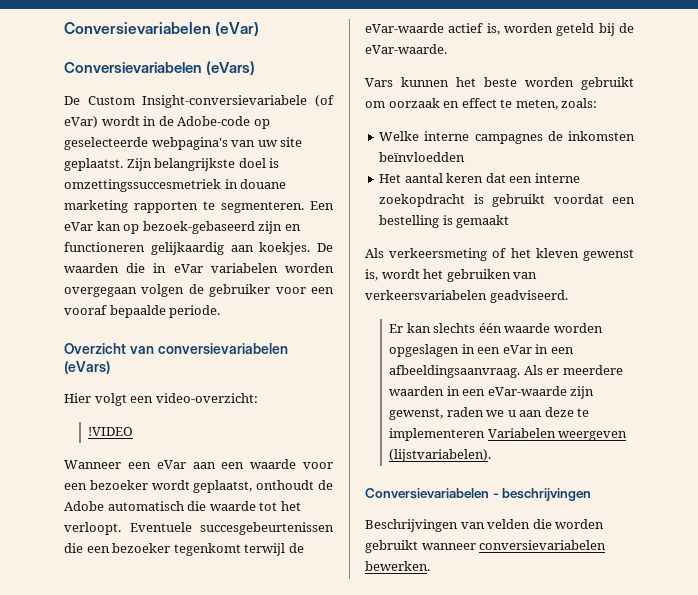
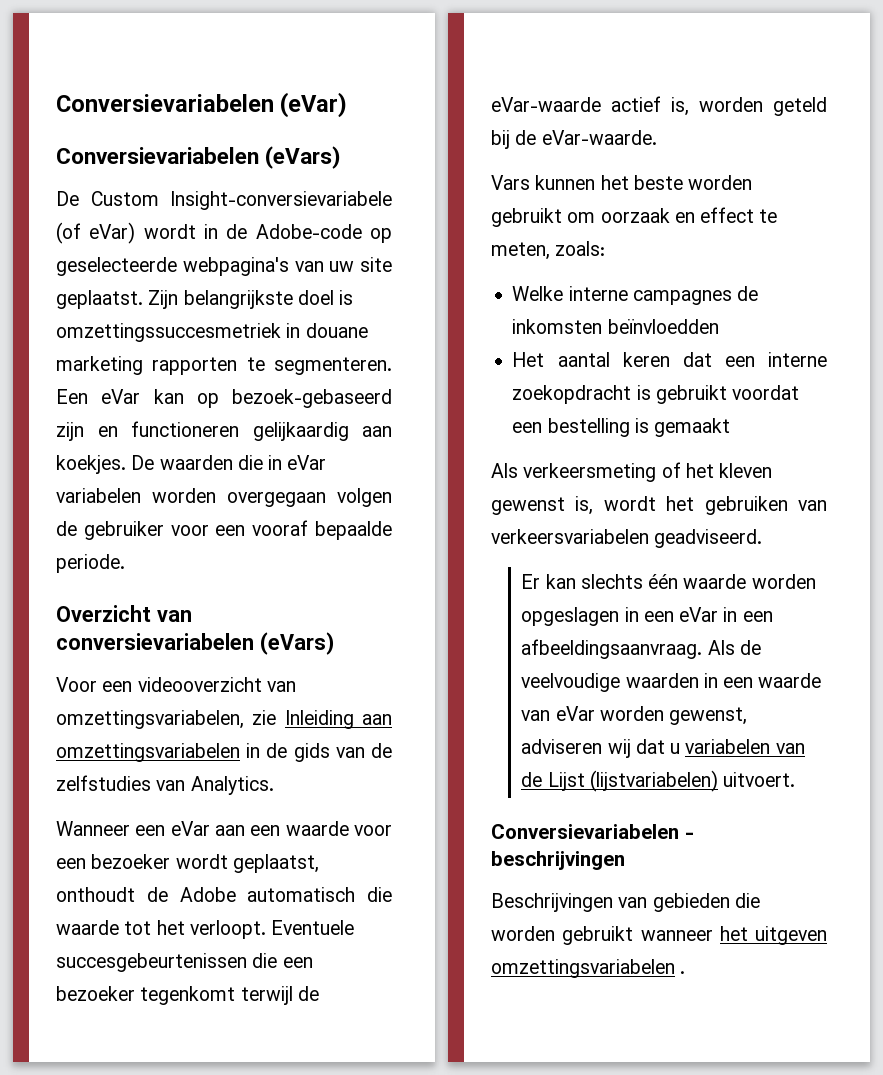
- Hier volgt een video-overzicht:
- !VIDEO
+ Voor een videooverzicht van omzettingsvariabelen, zie Inleiding aan omzettingsvariabelen in de gids van de zelfstudies van Analytics.
- Als er meerdere waarden in een eVar-waarde zijn gewenst, raden we u aan deze te implementeren Variabelen weergeven (lijstvariabelen).
+ Als de veelvoudige waarden in een waarde van eVar worden gewenst, adviseren wij dat u variabelen van de Lijst (lijstvariabelen) uitvoert.
- Beschrijvingen van velden die worden gebruikt wanneer conversievariabelen bewerken.
+ Beschrijvingen van gebieden die worden gebruikt wanneer het uitgeven omzettingsvariabelen .

